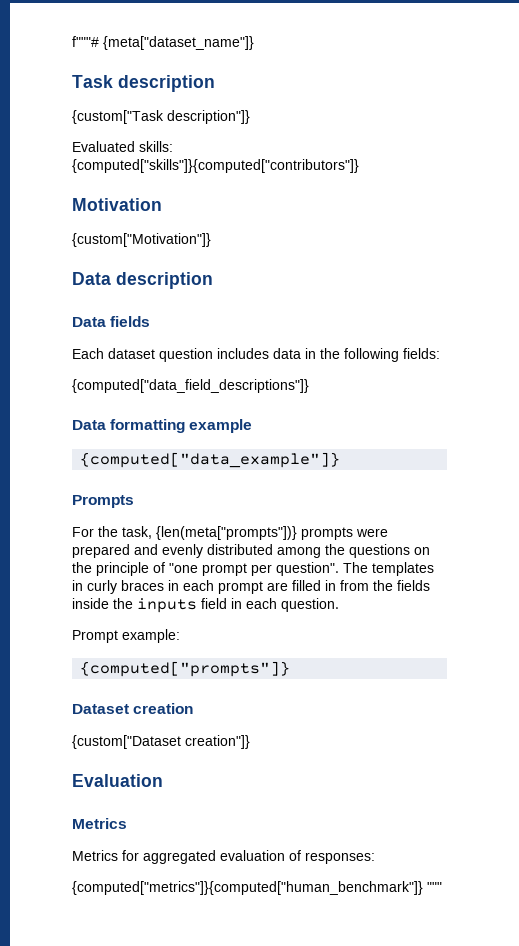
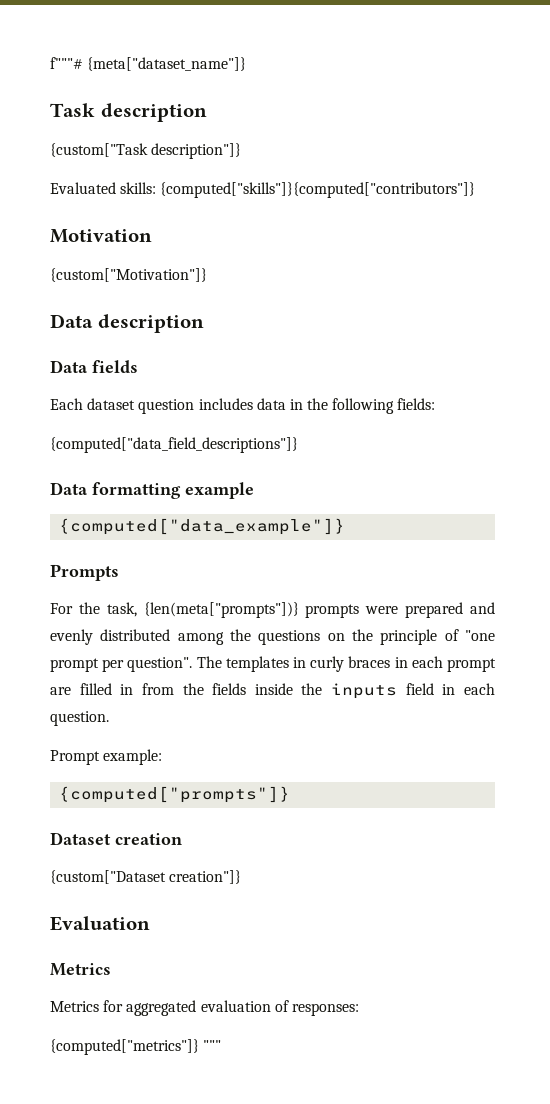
- {computed["metrics"]}{computed["human_benchmark"]} """
+ {computed["metrics"]} """

